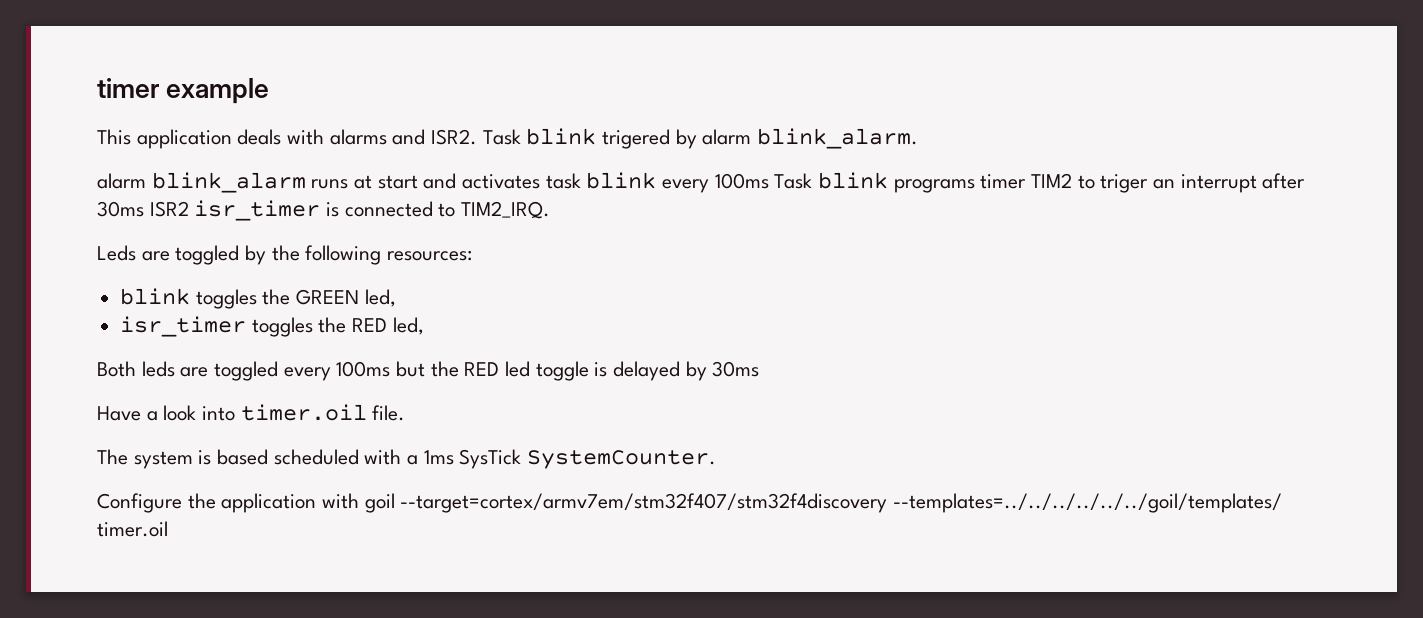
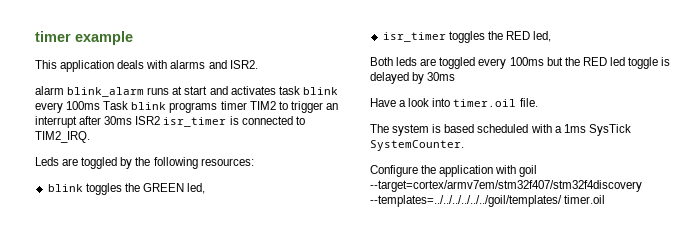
- Task blink trigered by alarm blink_alarm.
- alarm blink_alarm runs at start and activates task blink every 100ms Task blink programs timer TIM2 to triger an interrupt after 30ms ISR2 isr_timer is connected to TIM2_IRQ.
+ alarm blink_alarm runs at start and activates task blink every 100ms Task blink programs timer TIM2 to trigger an interrupt after 30ms ISR2 isr_timer is connected to TIM2_IRQ.

